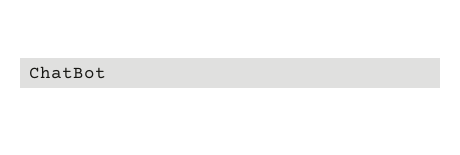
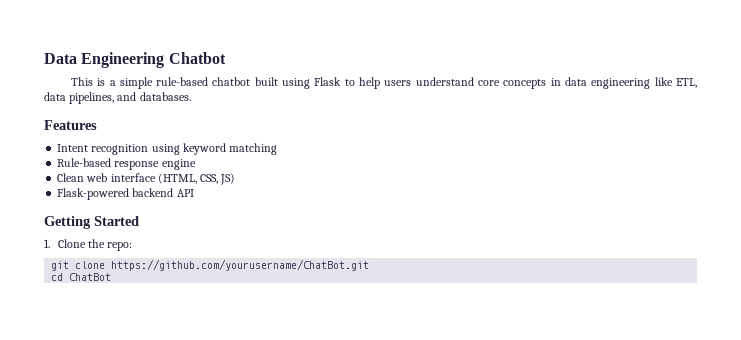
- ChatBot
+ Data Engineering Chatbot
+ This is a simple rule-based chatbot built using Flask to help users understand core concepts in data engineering like ETL, data pipelines, and databases.
+ Features
+ Intent recognition using keyword matching
+ Rule-based response engine
+ Clean web interface (HTML, CSS, JS)
+ Flask-powered backend API
+ Getting Started
+ 1. Clone the repo:
+ git clone https://github.com/yourusername/ChatBot.git
+ cd ChatBot

